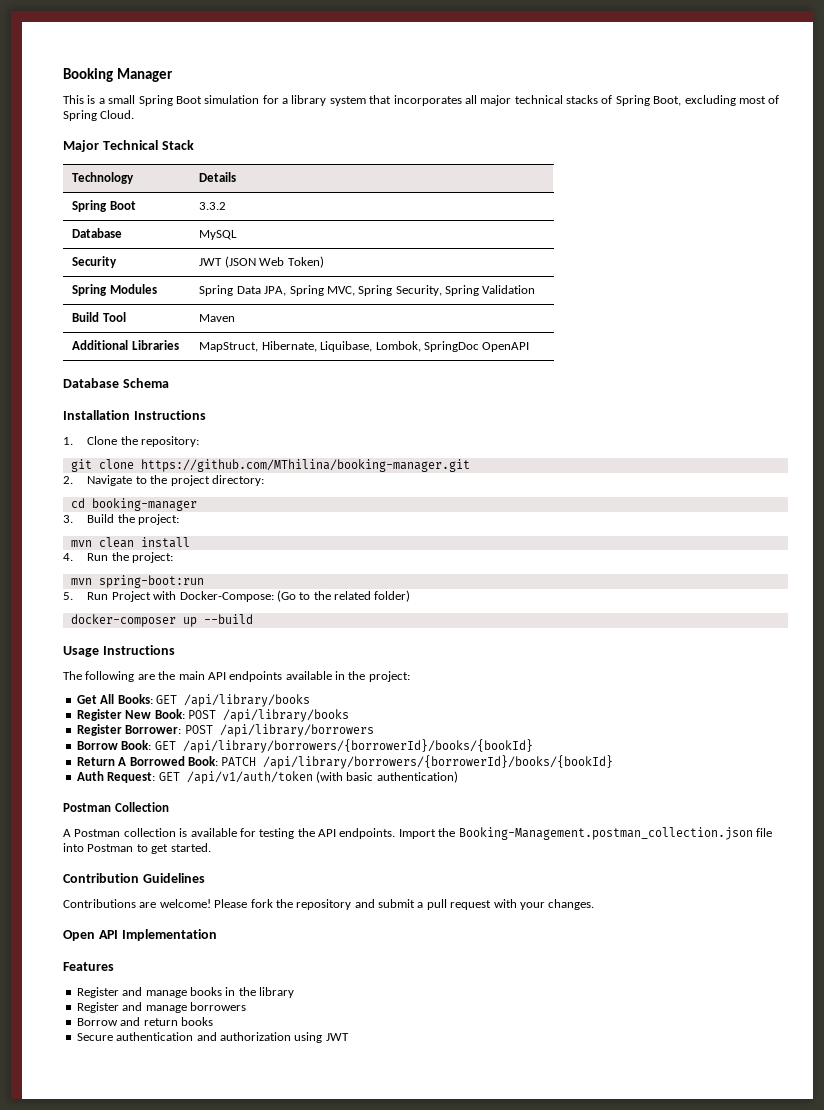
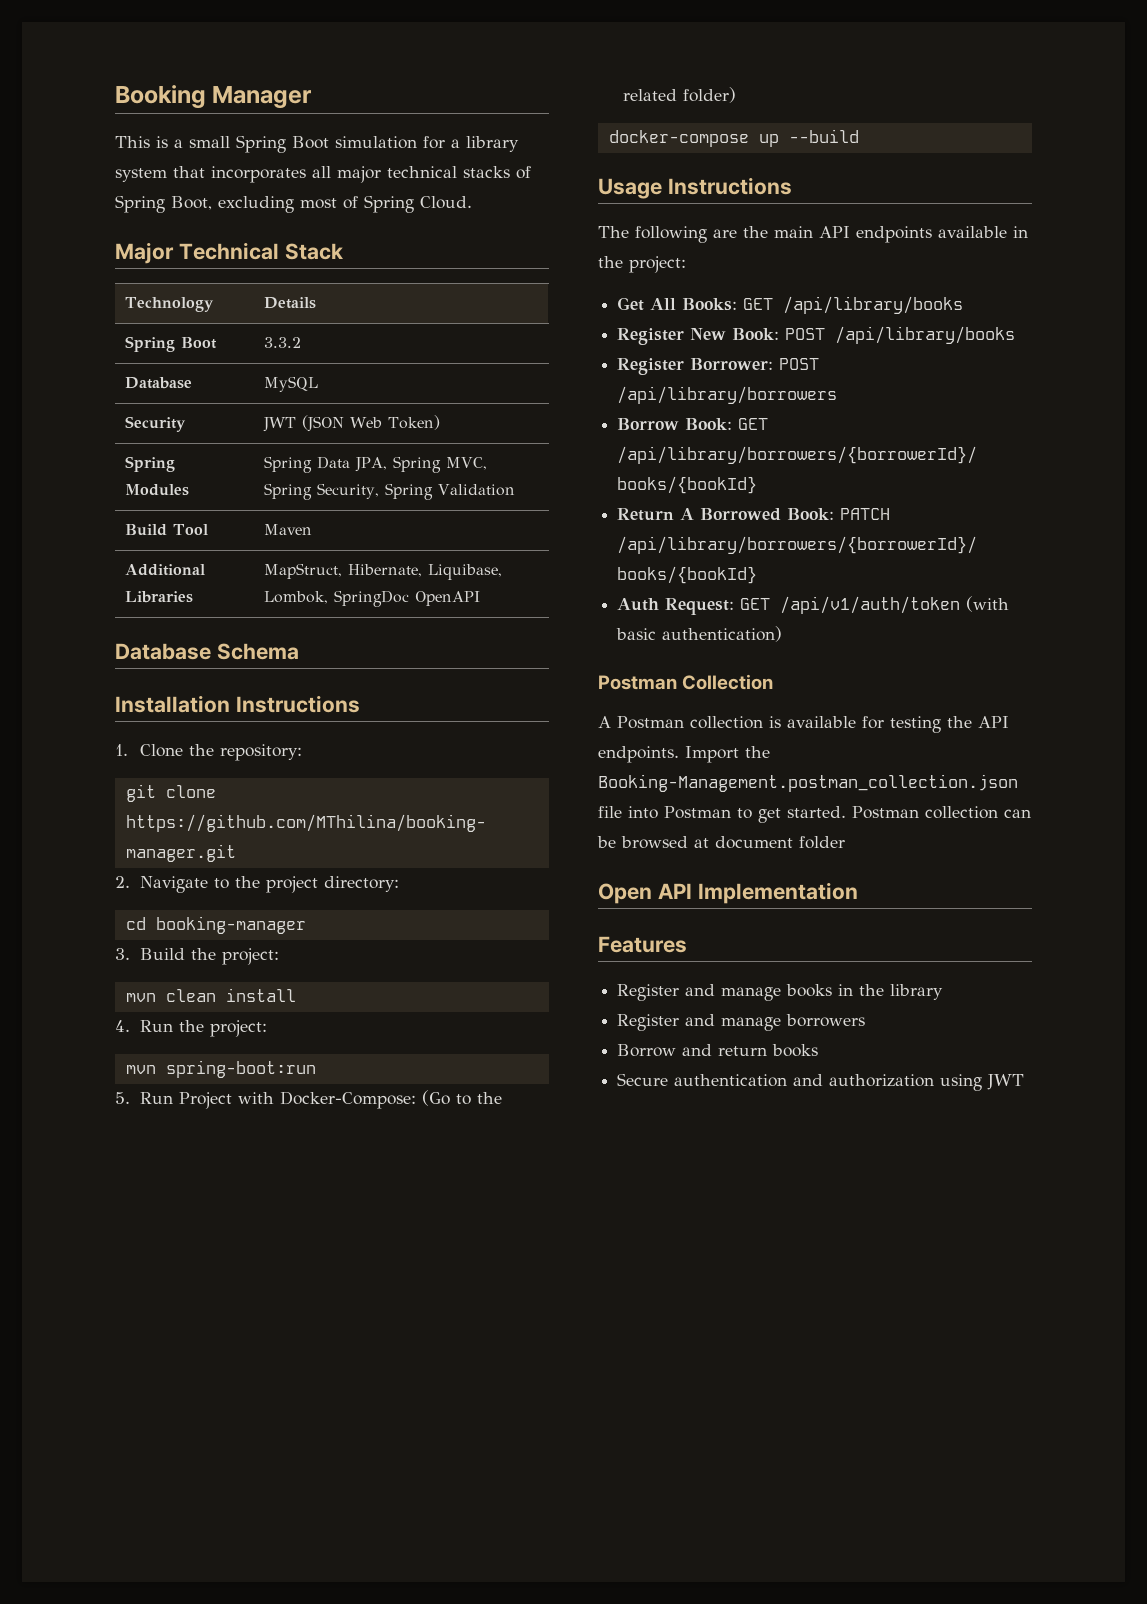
- docker-composer up --build
+ docker-compose up --build
- Import the Booking-Management.postman_collection.json file into Postman to get started.
- Contribution Guidelines
- Contributions are welcome! Please fork the repository and submit a pull request with your changes.
+ Import the Booking-Management.postman_collection.json file into Postman to get started. Postman collection can be browsed at document folder

